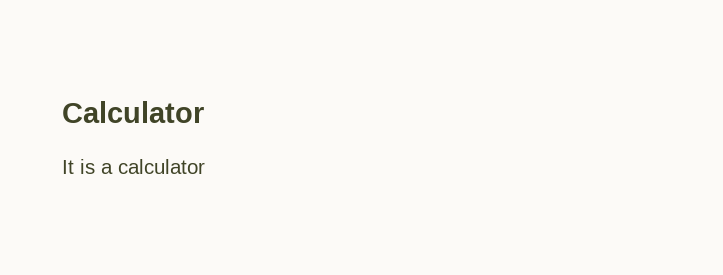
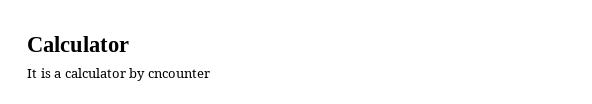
- It is a calculator
+ It is a calculator by cncounter

